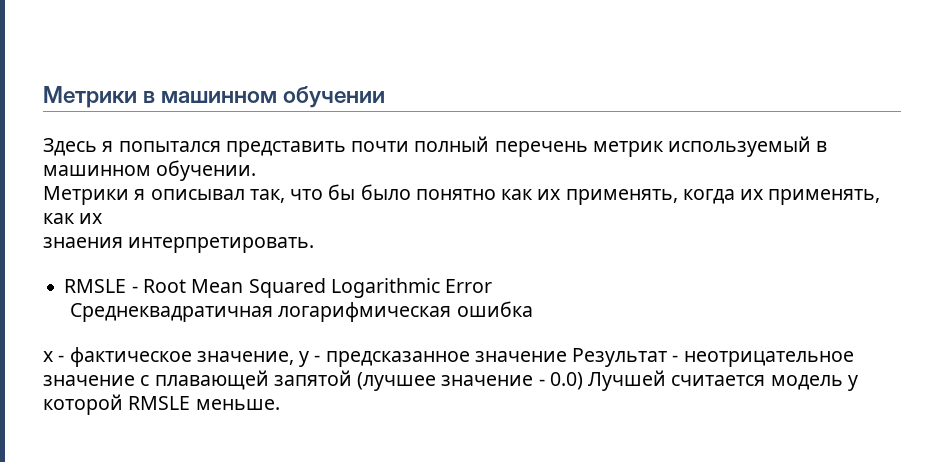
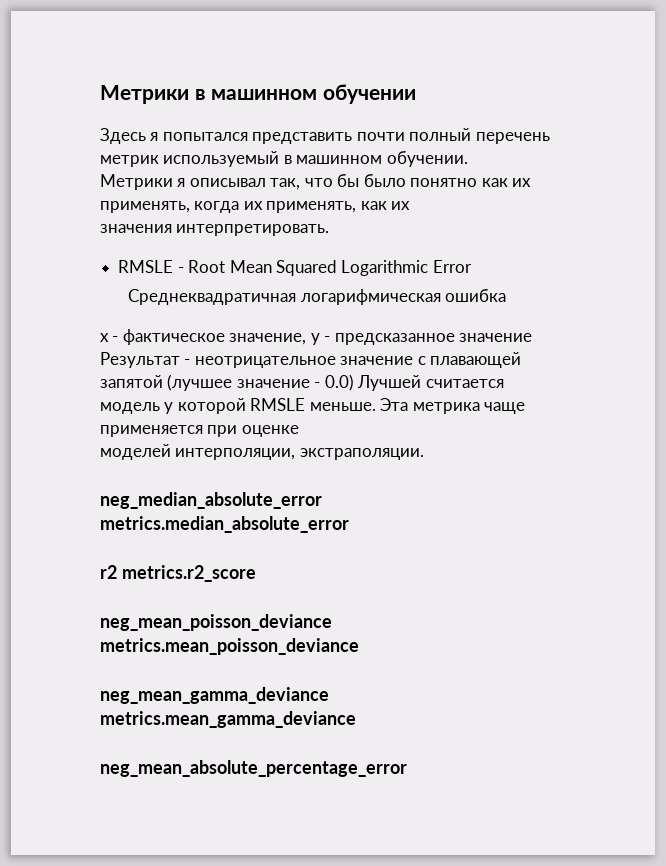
- знаения интерпретировать.
+ значения интерпретировать.
+ Эта метрика чаще применяется при оценке
+ моделей интерполяции, экстраполяции.
+ neg_median_absolute_error metrics.median_absolute_error
+ r2 metrics.r2_score
+ neg_mean_poisson_deviance metrics.mean_poisson_deviance
+ neg_mean_gamma_deviance metrics.mean_gamma_deviance
+ neg_mean_absolute_percentage_error

